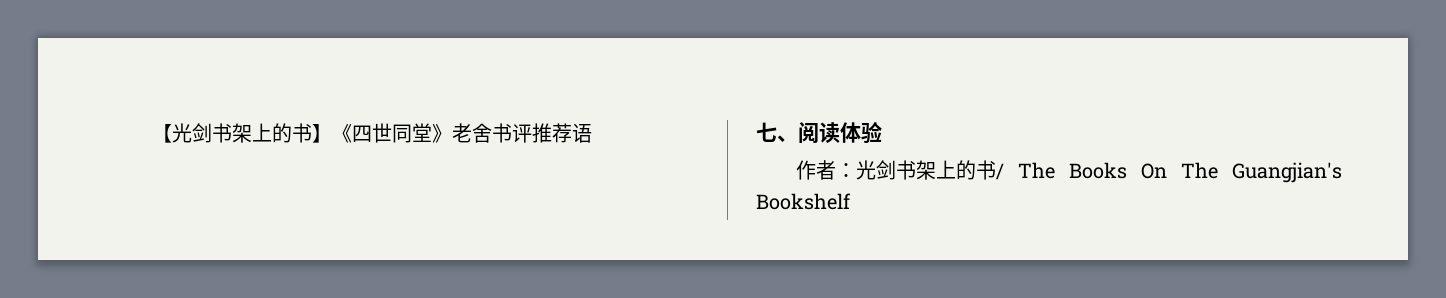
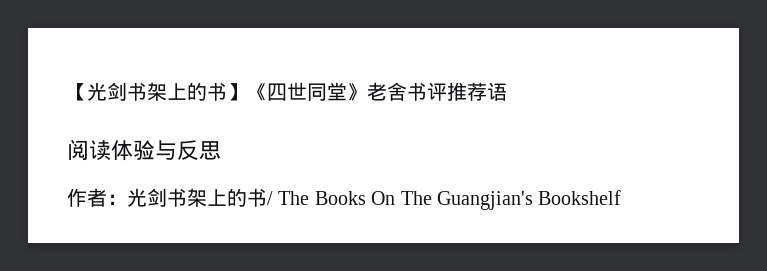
- 七、阅读体验
+ 阅读体验与反思

